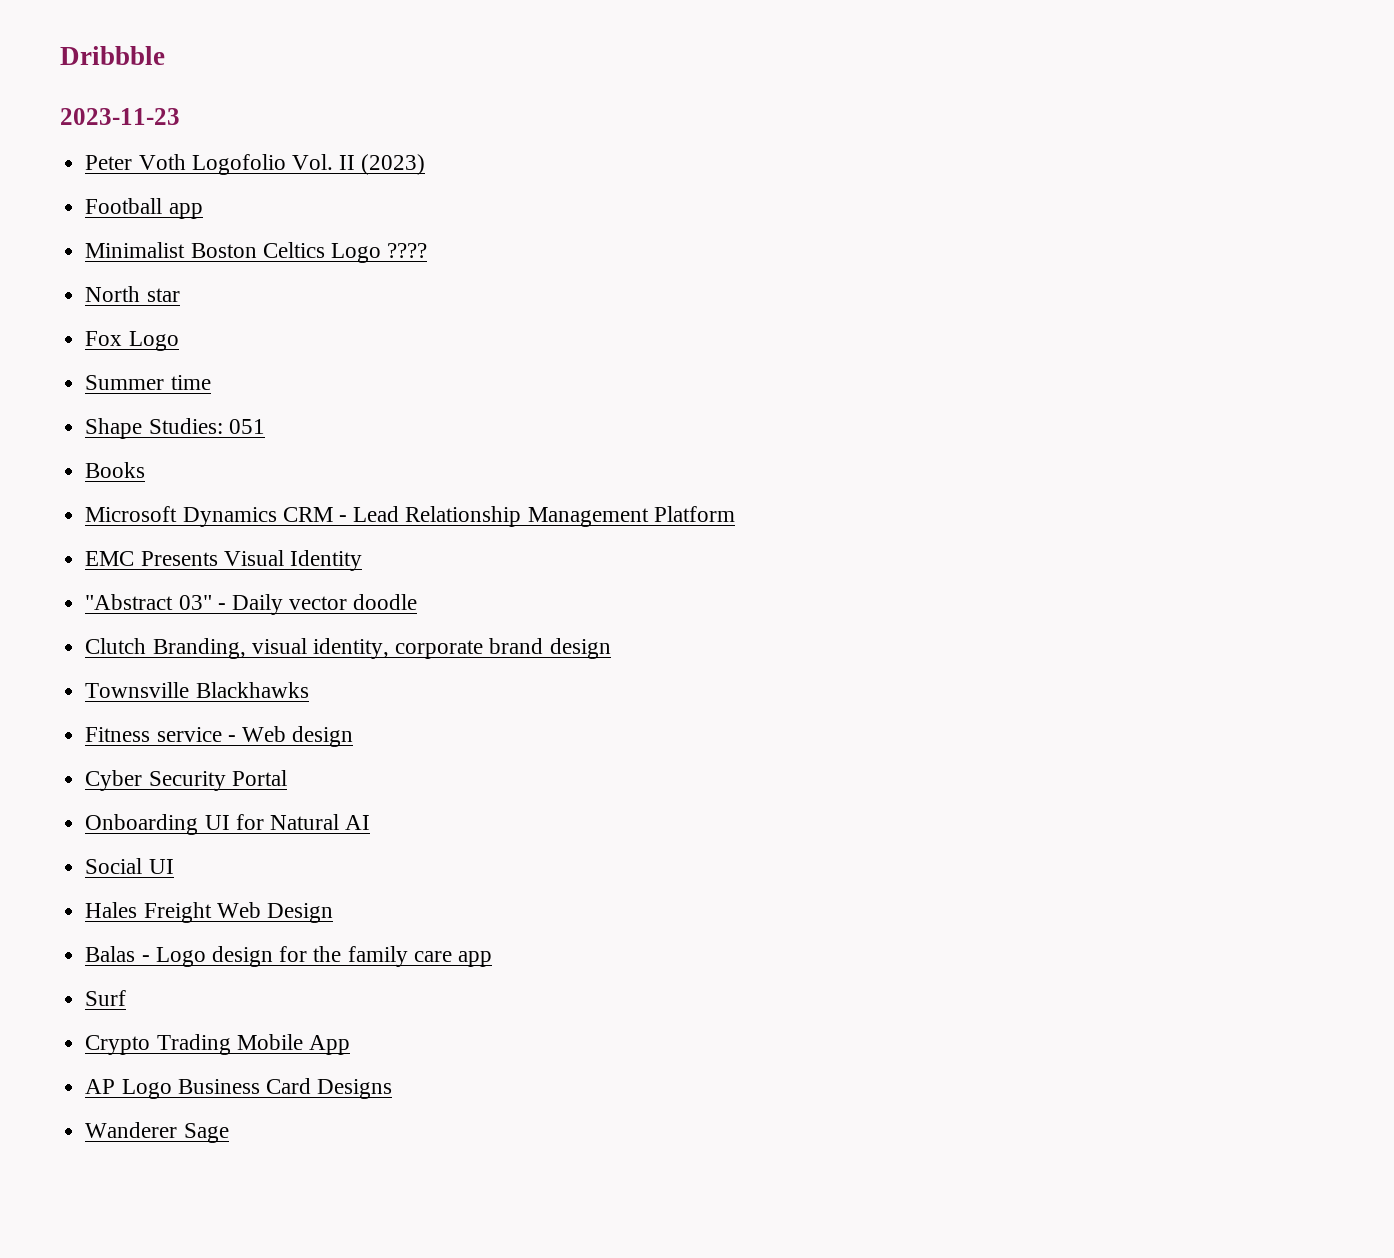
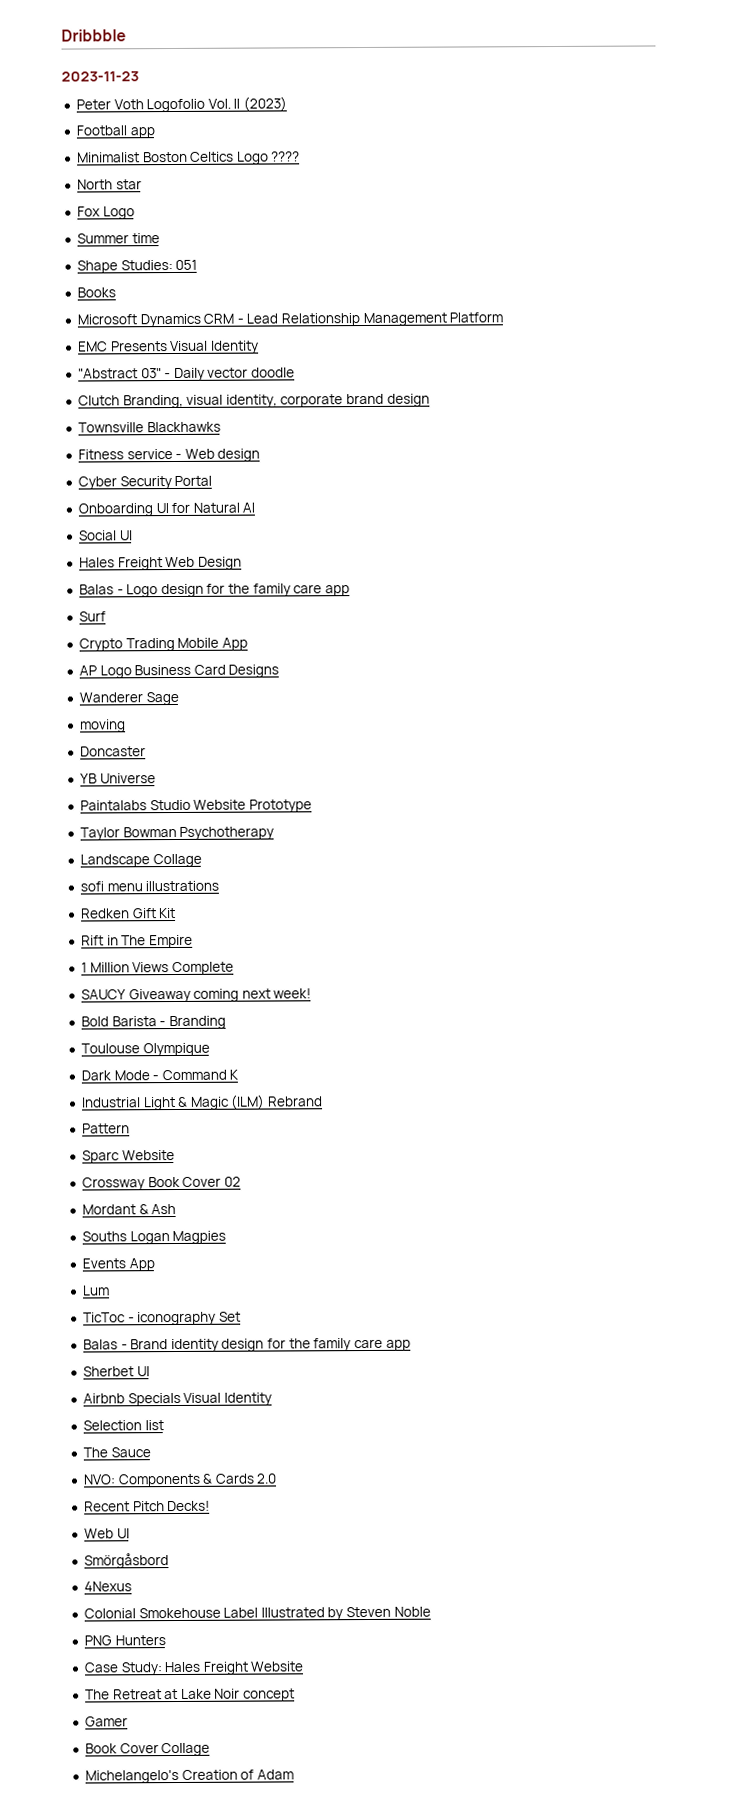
+ moving
+ Doncaster
+ YB Universe
+ Paintalabs Studio Website Prototype
+ Taylor Bowman Psychotherapy
+ Landscape Collage
+ sofi menu illustrations
+ Redken Gift Kit
+ Rift in The Empire
+ 1 Million Views Complete
+ SAUCY Giveaway coming next week!
+ Bold Barista - Branding
+ Toulouse Olympique
+ Dark Mode - Command K
+ Industrial Light & Magic (ILM) Rebrand
+ Pattern
+ Sparc Website
+ Crossway Book Cover 02
+ Mordant & Ash
+ Souths Logan Magpies
+ Events App
+ Lum
+ TicToc - iconography Set
+ Balas - Brand identity design for the family care app
+ Sherbet UI
+ Airbnb Specials Visual Identity
+ Selection list
+ The Sauce
+ NVO: Components & Cards 2.0
+ Recent Pitch Decks!
+ Web UI
+ Smörgåsbord
+ 4Nexus
+ Colonial Smokehouse Label Illustrated by Steven Noble
+ PNG Hunters
+ Case Study: Hales Freight Website
+ The Retreat at Lake Noir concept
+ Gamer
+ Book Cover Collage
+ Michelangelo's Creation of Adam

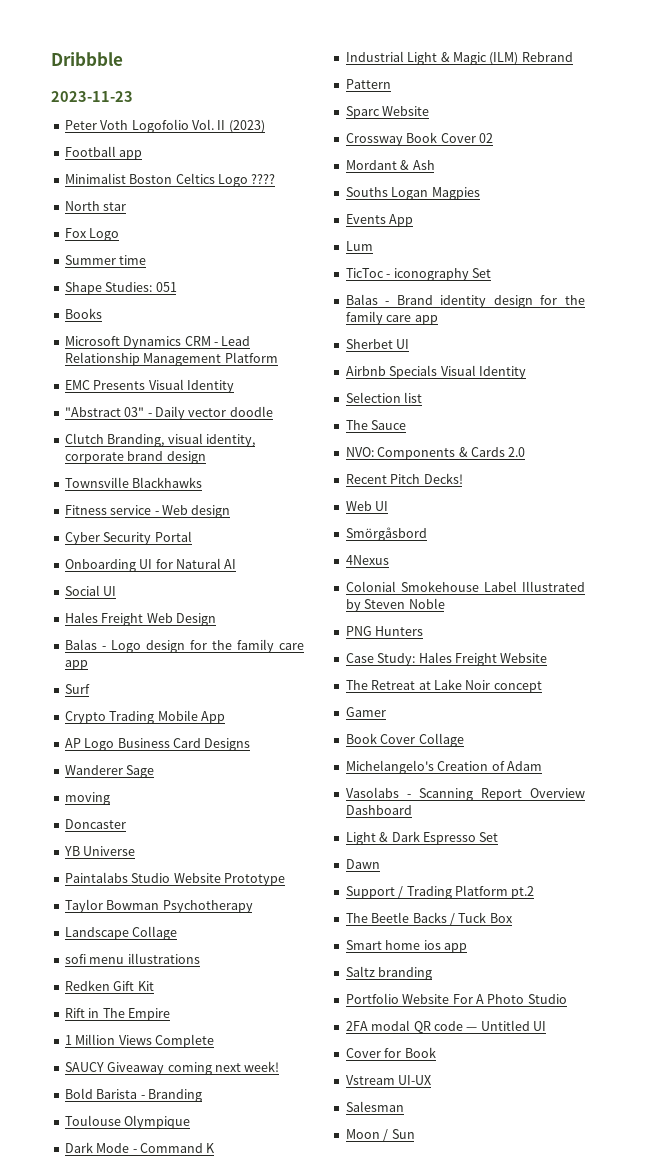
+ Vasolabs - Scanning Report Overview Dashboard
+ Light & Dark Espresso Set
+ Dawn
+ Support / Trading Platform pt.2
+ The Beetle Backs / Tuck Box
+ Smart home ios app
+ Saltz branding
+ Portfolio Website For A Photo Studio
+ 2FA modal QR code — Untitled UI
+ Cover for Book
+ Vstream UI-UX
+ Salesman
+ Moon / Sun

